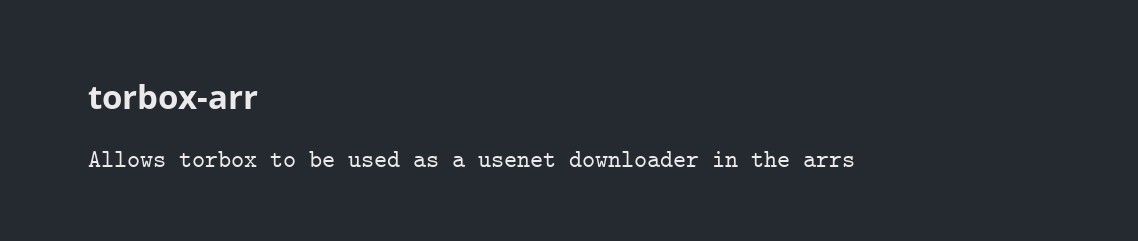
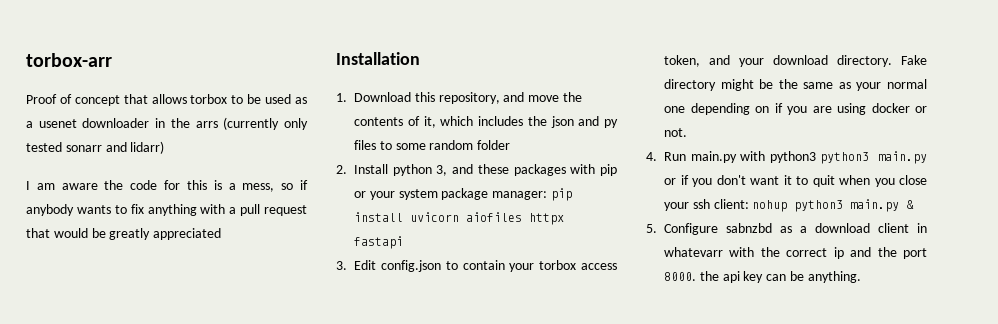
- Allows torbox to be used as a usenet downloader in the arrs
+ Proof of concept that allows torbox to be used as a usenet downloader in the arrs (currently only tested sonarr and lidarr)
+ I am aware the code for this is a mess, so if anybody wants to fix anything with a pull request that would be greatly appreciated
+ Installation
+ 1. Download this repository, and move the contents of it, which includes the json and py files to some random folder
+ 2. Install python 3, and these packages with pip or your system package manager: pip install uvicorn aiofiles httpx fastapi
+ 3. Edit config.json to contain your torbox access token, and your download directory. Fake directory might be the same as your normal one depending on if you are using docker or not.
+ 4. Run main.py with python3 python3 main.py or if you don't want it to quit when you close your ssh client: nohup python3 main.py &
+ 5. Configure sabnzbd as a download client in whatevarr with the correct ip and the port 8000. the api key can be anything.

